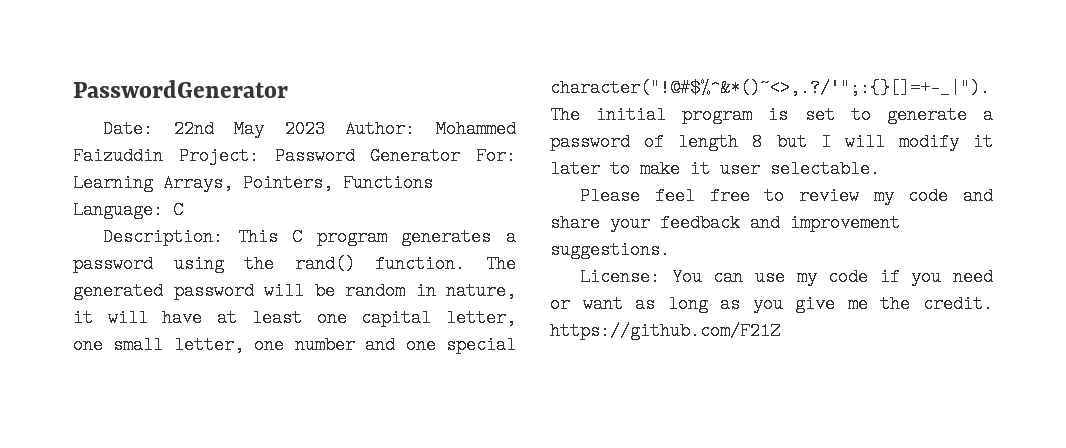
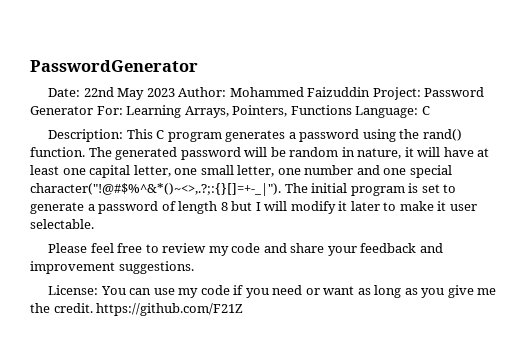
- The generated password will be random in nature, it will have at least one capital letter, one small letter, one number and one special character("!@#$%^&*()~<>,.?/'";:{}[]=+-_|"). The initial program is set to generate a password of length 8 but I will modify it later to make it user selectable.
+ The generated password will be random in nature, it will have at least one capital letter, one small letter, one number and one special character("!@#$%^&*()~<>,.?;:{}[]=+-_|"). The initial program is set to generate a password of length 8 but I will modify it later to make it user selectable.

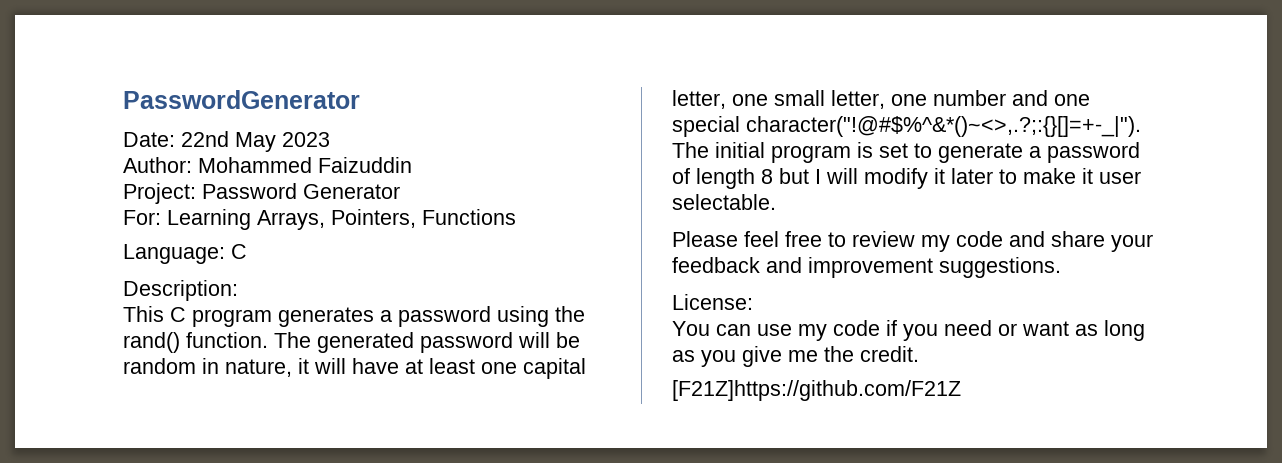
- Date: 22nd May 2023 Author: Mohammed Faizuddin Project: Password Generator For: Learning Arrays, Pointers, Functions Language: C
+ Date: 22nd May 2023
+ Author: Mohammed Faizuddin
+ Project: Password Generator
+ For: Learning Arrays, Pointers, Functions
+ Language: C
- Description: This C program generates a password using the rand() function.
+ Description:
+ This C program generates a password using the rand() function.
- License: You can use my code if you need or want as long as you give me the credit. https://github.com/F21Z
+ License:
+ You can use my code if you need or want as long as you give me the credit.
+ [F21Z]https://github.com/F21Z

